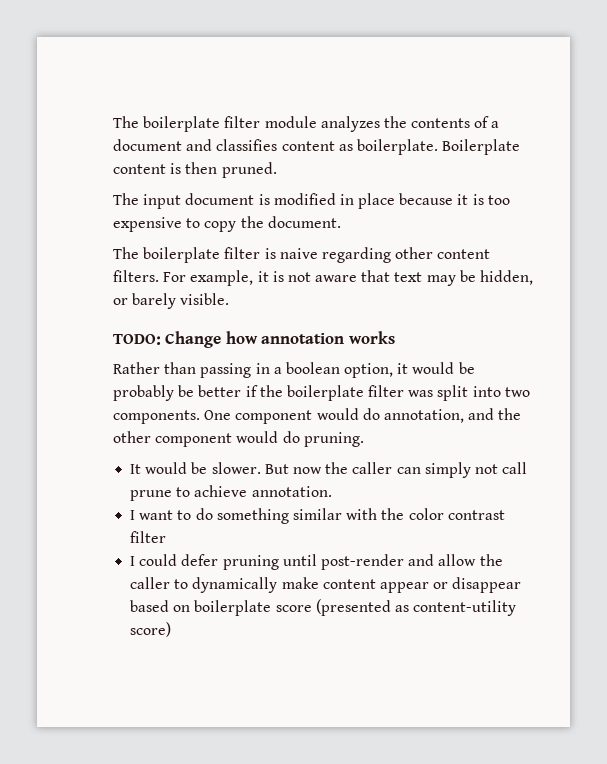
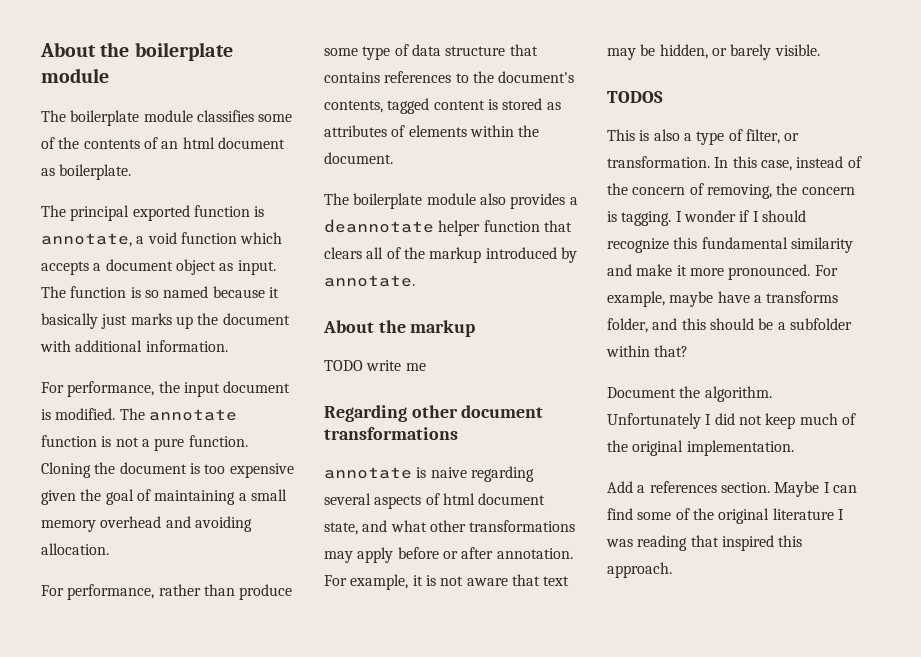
- The boilerplate filter module analyzes the contents of a document and classifies content as boilerplate. Boilerplate content is then pruned.
- The input document is modified in place because it is too expensive to copy the document.
- The boilerplate filter is naive regarding other content filters.
+ About the boilerplate module
+ The boilerplate module classifies some of the contents of an html document as boilerplate.
+ The principal exported function is annotate, a void function which accepts a document object as input. The function is so named because it basically just marks up the document with additional information.
+ For performance, the input document is modified. The annotate function is not a pure function. Cloning the document is too expensive given the goal of maintaining a small memory overhead and avoiding allocation.
+ For performance, rather than produce some type of data structure that contains references to the document's contents, tagged content is stored as attributes of elements within the document.
+ The boilerplate module also provides a deannotate helper function that clears all of the markup introduced by annotate.
+ About the markup
+ TODO write me
+ Regarding other document transformations
+ annotate is naive regarding several aspects of html document state, and what other transformations may apply before or after annotation.
- TODO: Change how annotation works
- Rather than passing in a boolean option, it would be probably be better if the boilerplate filter was split into two components. One component would do annotation, and the other component would do pruning.
- It would be slower. But now the caller can simply not call prune to achieve annotation.
- I want to do something similar with the color contrast filter
- I could defer pruning until post-render and allow the caller to dynamically make content appear or disappear based on boilerplate score (presented as content-utility score)
+ TODOS
+ This is also a type of filter, or transformation. In this case, instead of the concern of removing, the concern is tagging. I wonder if I should recognize this fundamental similarity and make it more pronounced. For example, maybe have a transforms folder, and this should be a subfolder within that?
+ Document the algorithm. Unfortunately I did not keep much of the original implementation.
+ Add a references section. Maybe I can find some of the original literature I was reading that inspired this approach.

